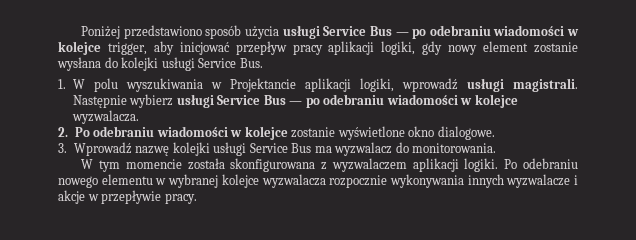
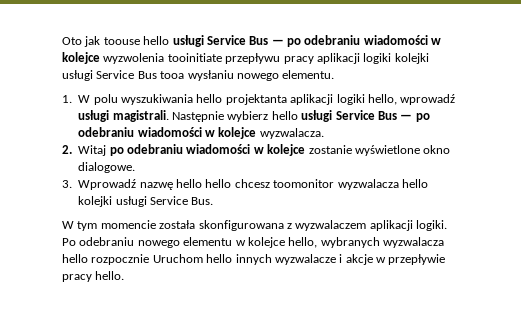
- Poniżej przedstawiono sposób użycia usługi Service Bus — po odebraniu wiadomości w kolejce trigger, aby inicjować przepływ pracy aplikacji logiki, gdy nowy element zostanie wysłana do kolejki usługi Service Bus.
+ Oto jak toouse hello usługi Service Bus — po odebraniu wiadomości w kolejce wyzwolenia tooinitiate przepływu pracy aplikacji logiki kolejki usługi Service Bus tooa wysłaniu nowego elementu.
- 1. W polu wyszukiwania w Projektancie aplikacji logiki, wprowadź usługi magistrali.
+ 1. W polu wyszukiwania hello projektanta aplikacji logiki hello, wprowadź usługi magistrali.
- Następnie wybierz usługi Service Bus — po odebraniu wiadomości w kolejce wyzwalacza.
+ Następnie wybierz hello usługi Service Bus — po odebraniu wiadomości w kolejce wyzwalacza.
- 2. Po odebraniu wiadomości w kolejce zostanie wyświetlone okno dialogowe.
+ 2. Witaj po odebraniu wiadomości w kolejce zostanie wyświetlone okno dialogowe.
- 3. Wprowadź nazwę kolejki usługi Service Bus ma wyzwalacz do monitorowania.
+ 3. Wprowadź nazwę hello hello chcesz toomonitor wyzwalacza hello kolejki usługi Service Bus.
- Po odebraniu nowego elementu w wybranej kolejce wyzwalacza rozpocznie wykonywania innych wyzwalacze i akcje w przepływie pracy.
+ Po odebraniu nowego elementu w kolejce hello, wybranych wyzwalacza hello rozpocznie Uruchom hello innych wyzwalacze i akcje w przepływie pracy hello.

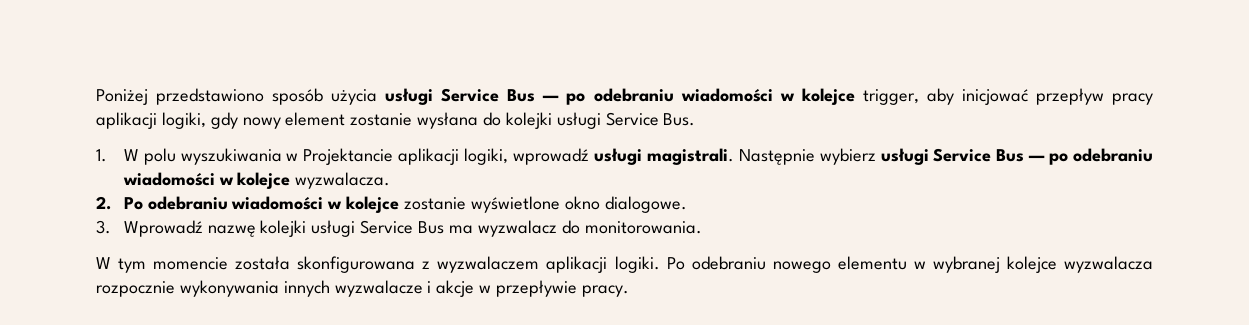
- Oto jak toouse hello usługi Service Bus — po odebraniu wiadomości w kolejce wyzwolenia tooinitiate przepływu pracy aplikacji logiki kolejki usługi Service Bus tooa wysłaniu nowego elementu.
+ Poniżej przedstawiono sposób użycia usługi Service Bus — po odebraniu wiadomości w kolejce trigger, aby inicjować przepływ pracy aplikacji logiki, gdy nowy element zostanie wysłana do kolejki usługi Service Bus.
- 1. W polu wyszukiwania hello projektanta aplikacji logiki hello, wprowadź usługi magistrali.
+ 1. W polu wyszukiwania w Projektancie aplikacji logiki, wprowadź usługi magistrali.
- Następnie wybierz hello usługi Service Bus — po odebraniu wiadomości w kolejce wyzwalacza.
+ Następnie wybierz usługi Service Bus — po odebraniu wiadomości w kolejce wyzwalacza.
- 2. Witaj po odebraniu wiadomości w kolejce zostanie wyświetlone okno dialogowe.
+ 2. Po odebraniu wiadomości w kolejce zostanie wyświetlone okno dialogowe.
- 3. Wprowadź nazwę hello hello chcesz toomonitor wyzwalacza hello kolejki usługi Service Bus.
+ 3. Wprowadź nazwę kolejki usługi Service Bus ma wyzwalacz do monitorowania.
- Po odebraniu nowego elementu w kolejce hello, wybranych wyzwalacza hello rozpocznie Uruchom hello innych wyzwalacze i akcje w przepływie pracy hello.
+ Po odebraniu nowego elementu w wybranej kolejce wyzwalacza rozpocznie wykonywania innych wyzwalacze i akcje w przepływie pracy.

